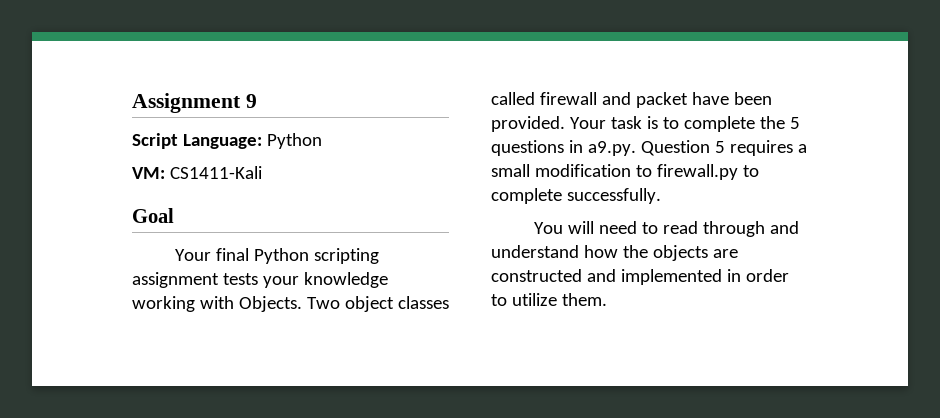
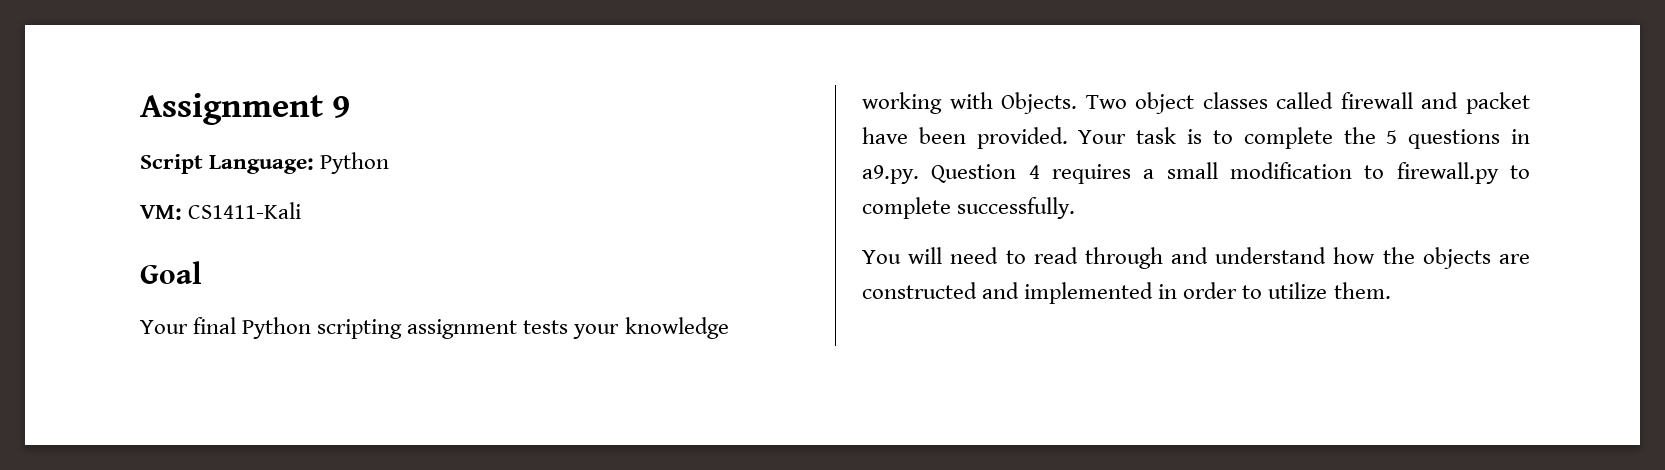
- Your task is to complete the 5 questions in a9.py. Question 5 requires a small modification to firewall.py to complete successfully.
+ Your task is to complete the 5 questions in a9.py. Question 4 requires a small modification to firewall.py to complete successfully.

